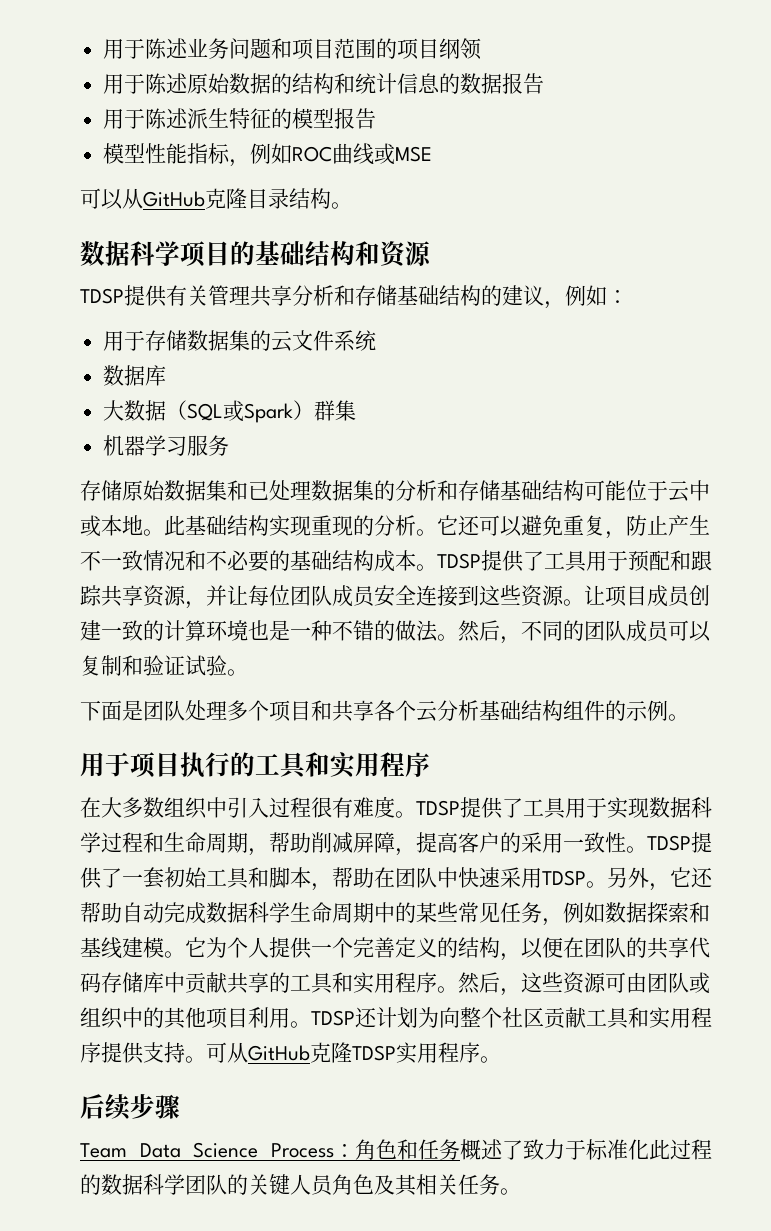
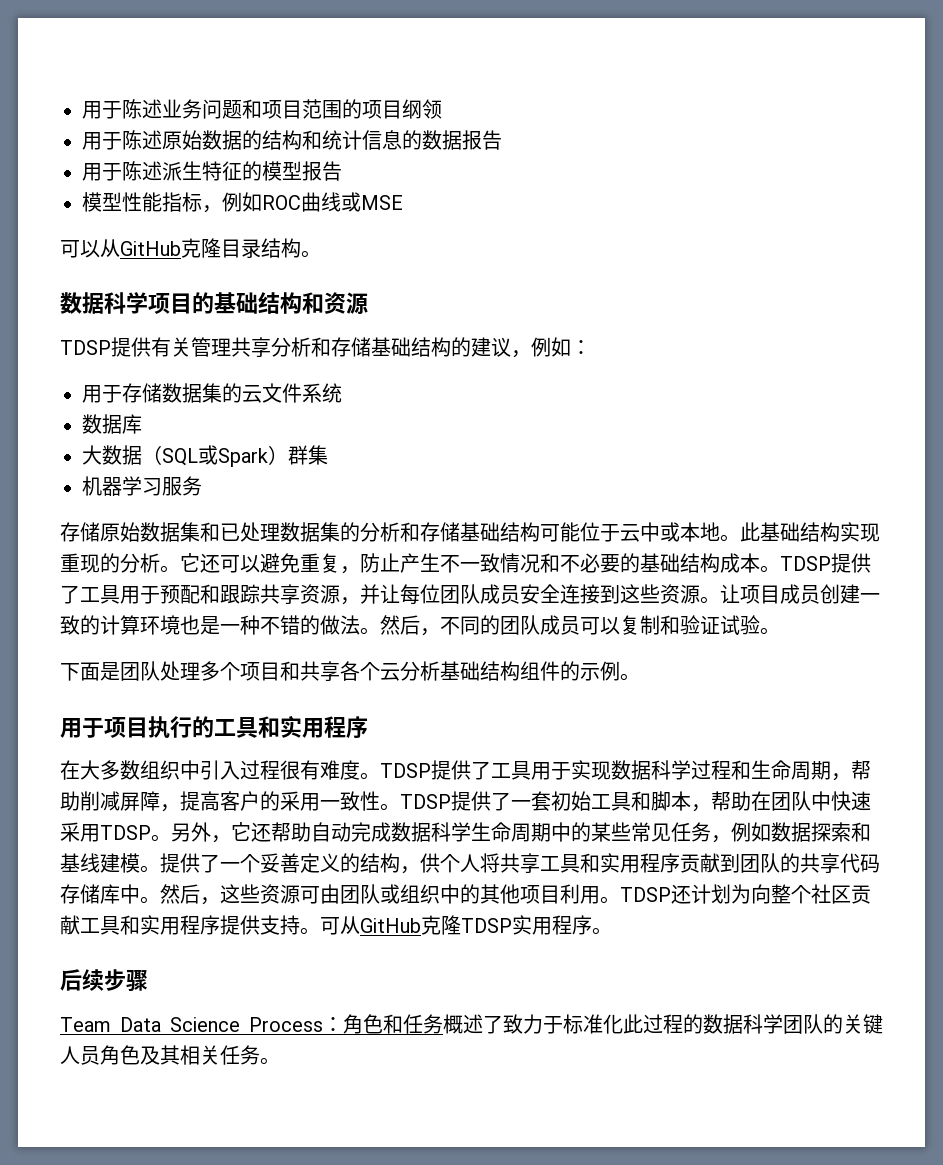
- 它为个人提供一个完善定义的结构，以便在团队的共享代码存储库中贡献共享的工具和实用程序。
+ 提供了一个妥善定义的结构，供个人将共享工具和实用程序贡献到团队的共享代码存储库中。

